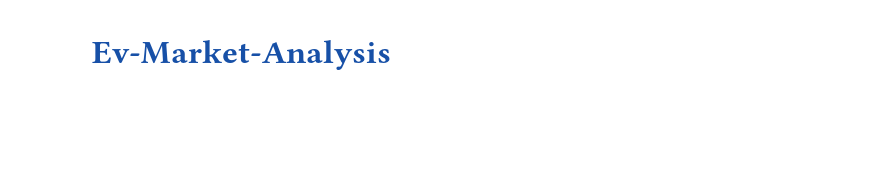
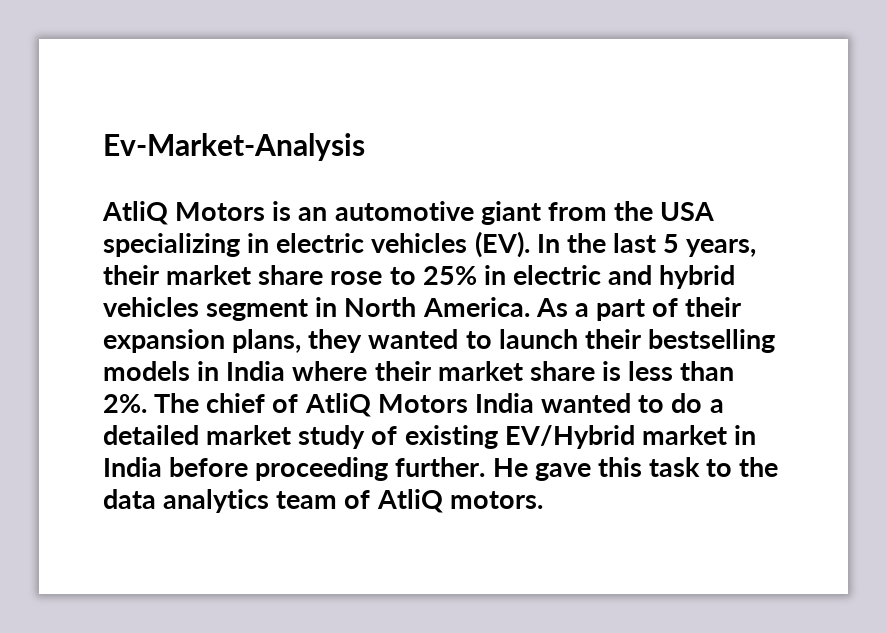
+ AtliQ Motors is an automotive giant from the USA specializing in electric vehicles (EV). In the last 5 years, their market share rose to 25% in electric and hybrid vehicles segment in North America. As a part of their expansion plans, they wanted to launch their bestselling models in India where their market share is less than 2%. The chief of AtliQ Motors India wanted to do a detailed market study of existing EV/Hybrid market in India before proceeding further. He gave this task to the data analytics team of AtliQ motors.

